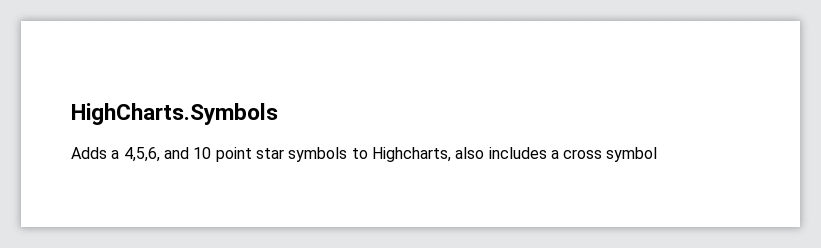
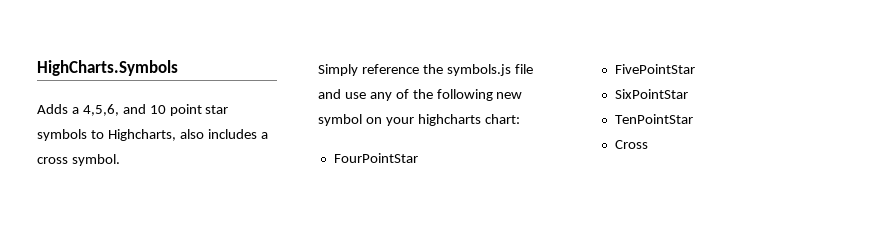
- Adds a 4,5,6, and 10 point star symbols to Highcharts, also includes a cross symbol
+ Adds a 4,5,6, and 10 point star symbols to Highcharts, also includes a cross symbol.
+ Simply reference the symbols.js file and use any of the following new symbol on your highcharts chart:
+ FourPointStar
+ FivePointStar
+ SixPointStar
+ TenPointStar
+ Cross

